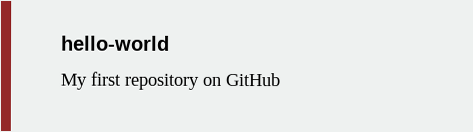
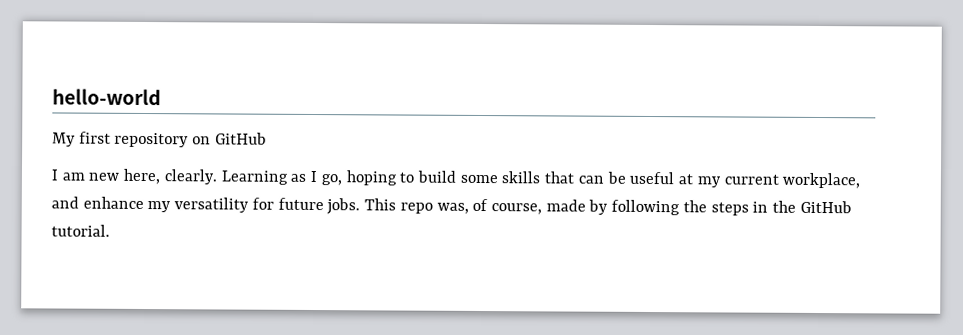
+ I am new here, clearly. Learning as I go, hoping to build some skills that can be useful at my current workplace, and enhance my versatility for future jobs. This repo was, of course, made by following the steps in the GitHub tutorial.

